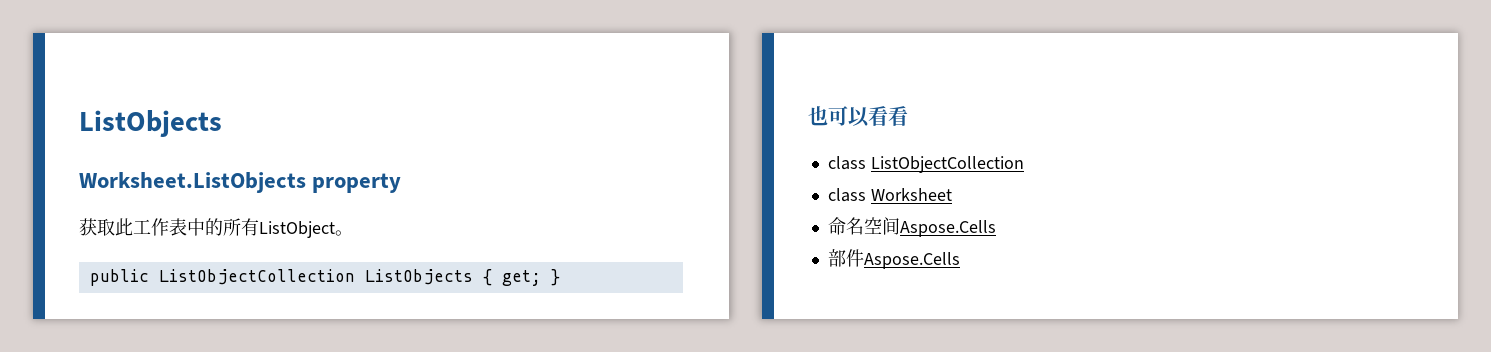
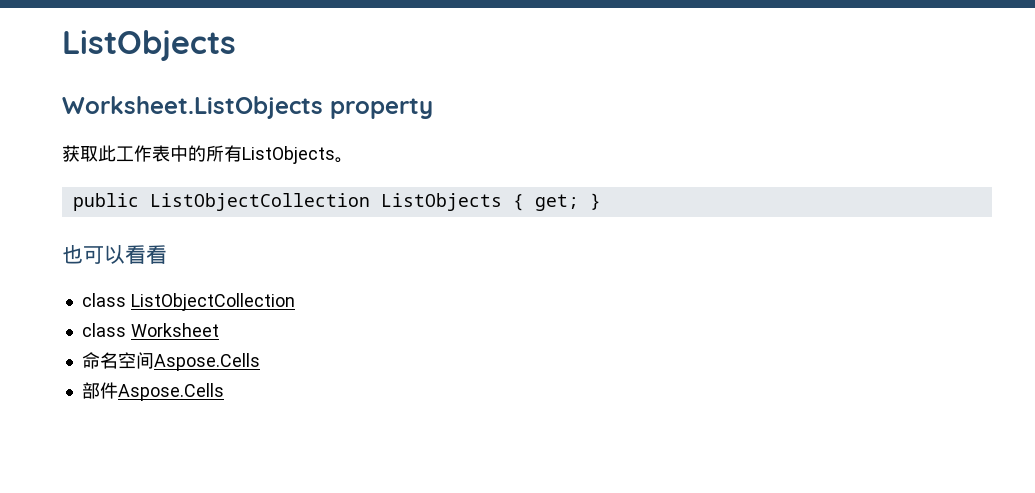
- 获取此工作表中的所有ListObject。
+ 获取此工作表中的所有ListObjects。

